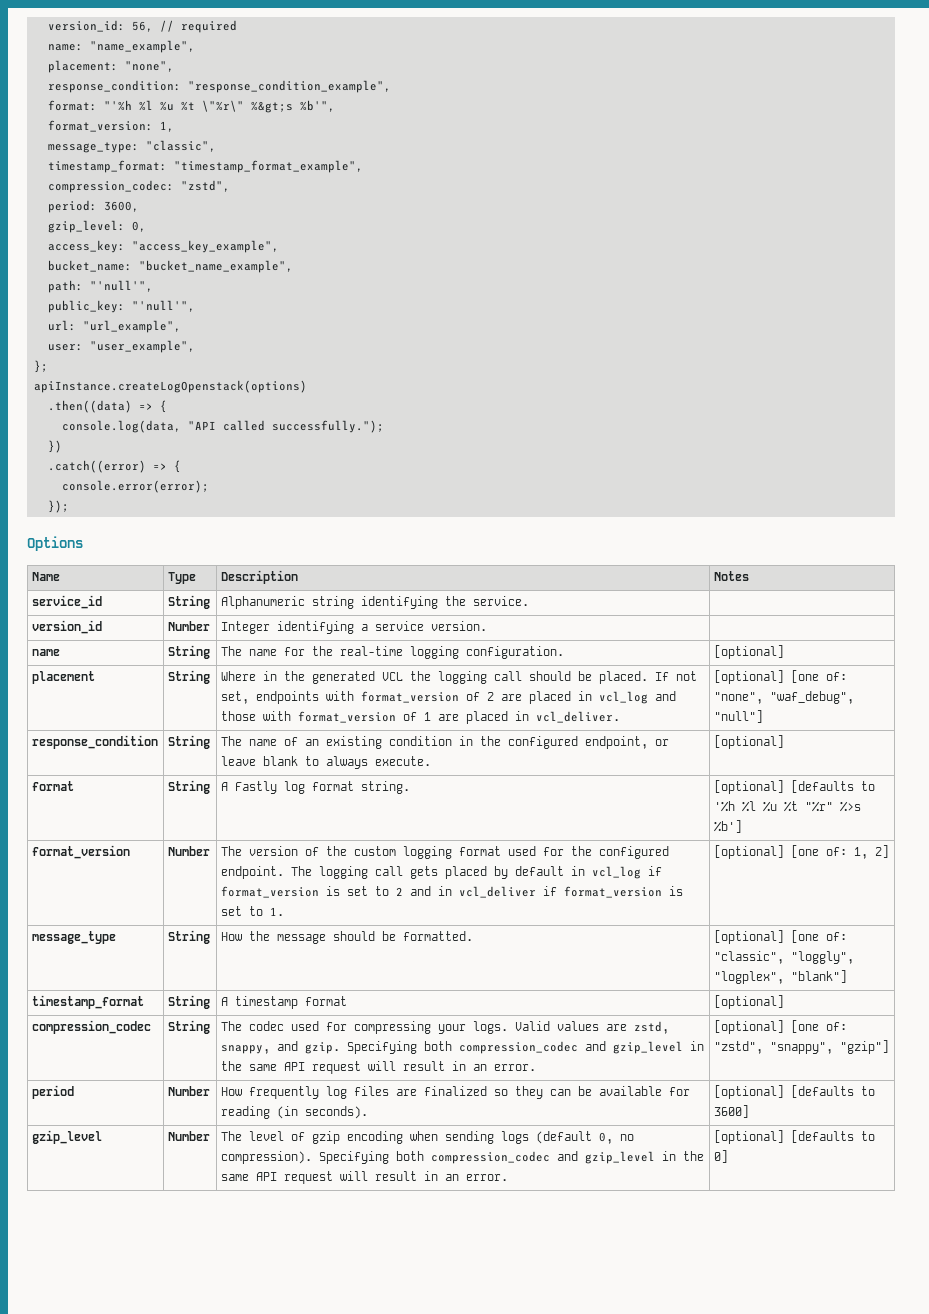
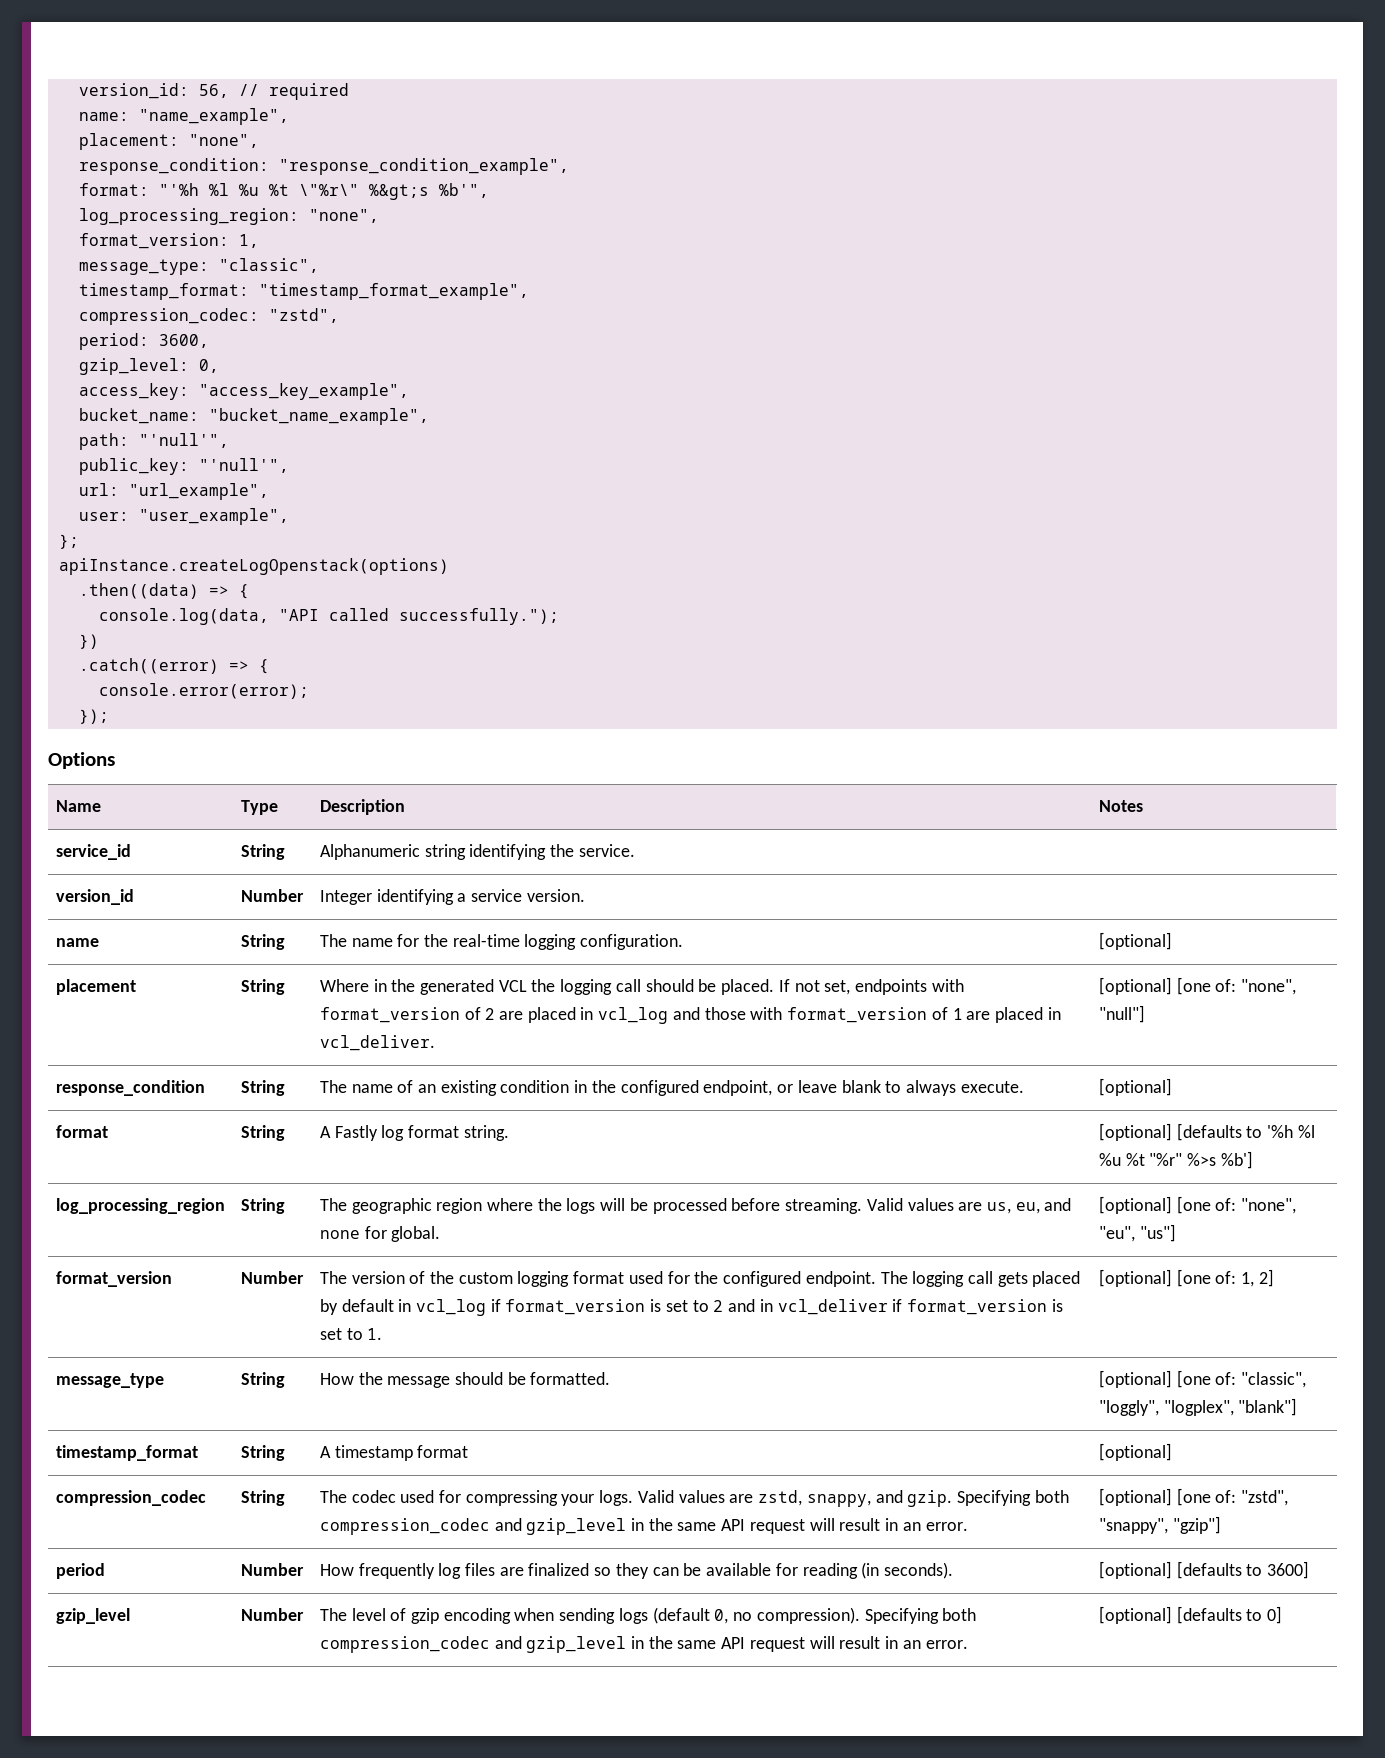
+ log_processing_region: "none",
- [optional] [one of: "none", "waf_debug", "null"]
+ [optional] [one of: "none", "null"]
+ log_processing_region | String | The geographic region where the logs will be processed before streaming. Valid values are us, eu, and none for global. | [optional] [one of: "none", "eu", "us"]

